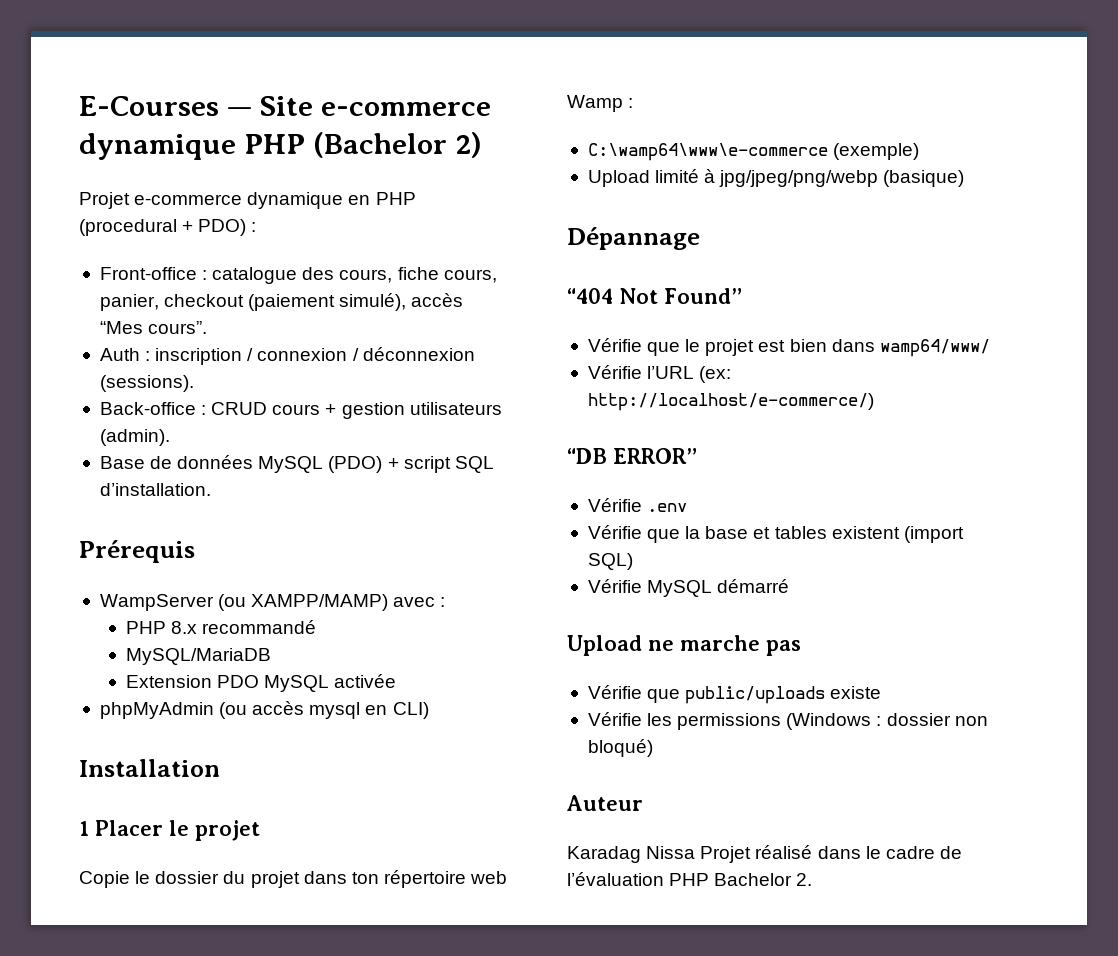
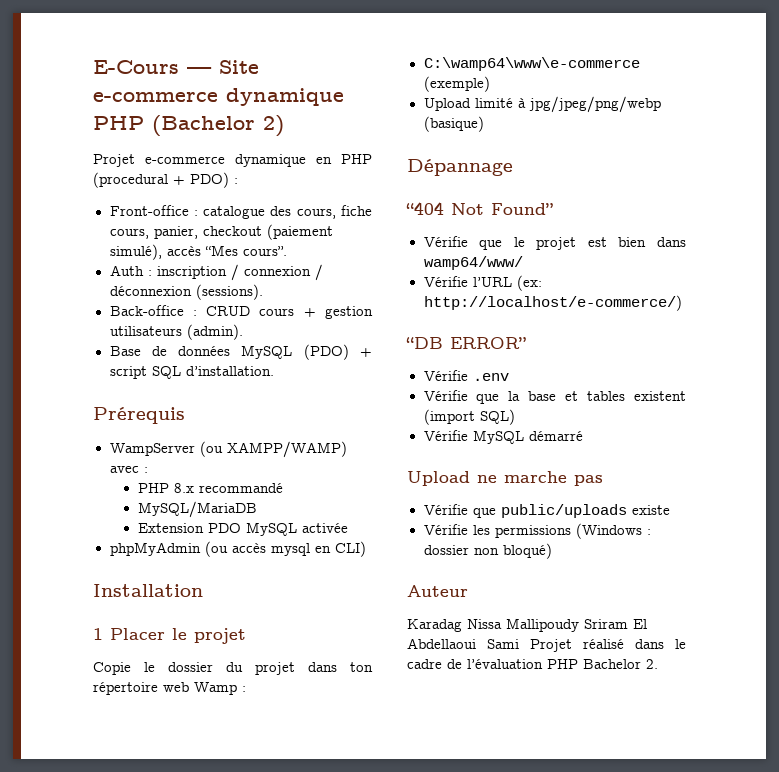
- E-Courses — Site e-commerce dynamique PHP (Bachelor 2)
+ E-Cours — Site e-commerce dynamique PHP (Bachelor 2)
- WampServer (ou XAMPP/MAMP) avec :
+ WampServer (ou XAMPP/WAMP) avec :
- Karadag Nissa Projet réalisé dans le cadre de l’évaluation PHP Bachelor 2.
+ Karadag Nissa Mallipoudy Sriram El Abdellaoui Sami Projet réalisé dans le cadre de l’évaluation PHP Bachelor 2.

